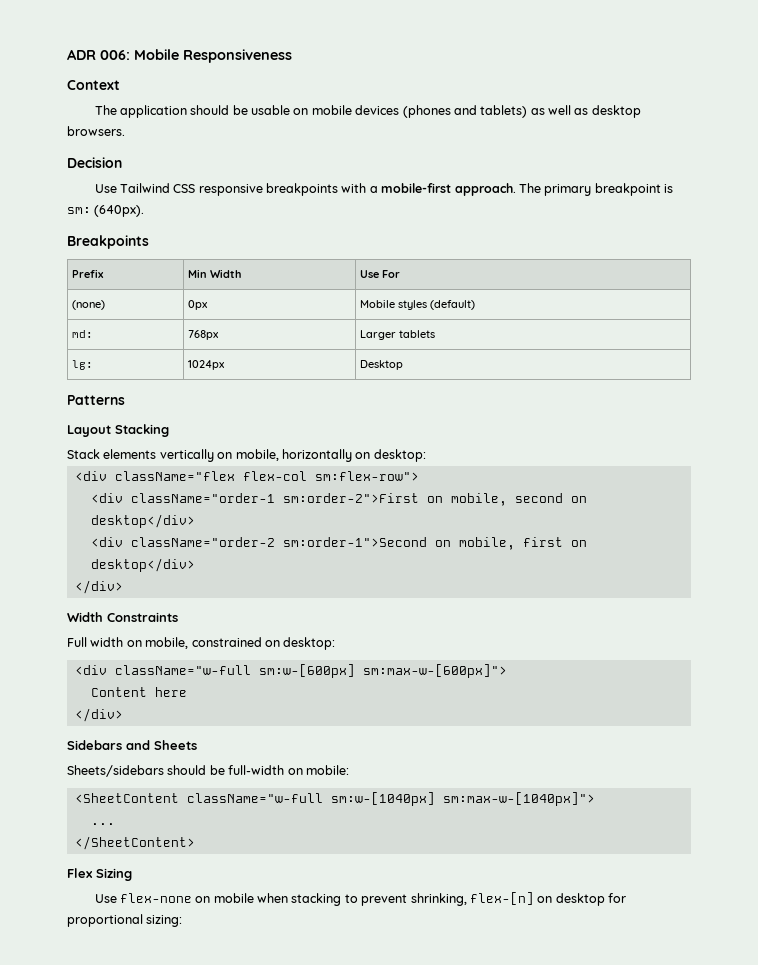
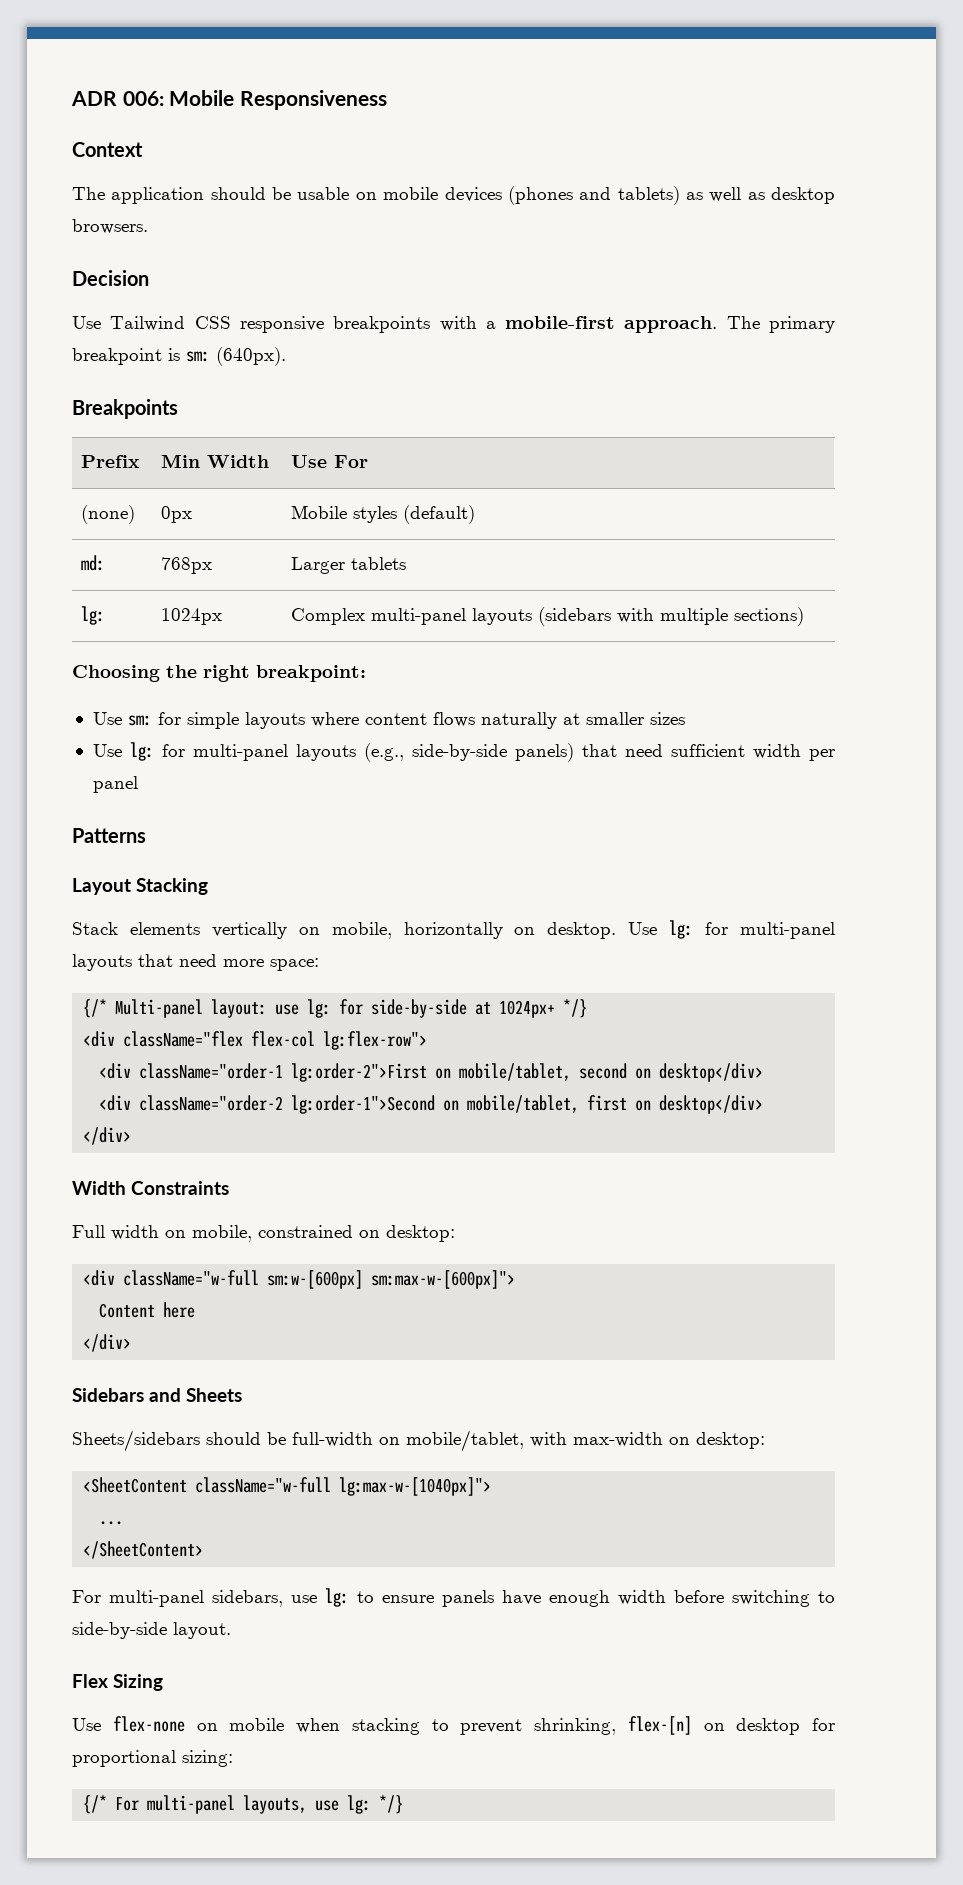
- lg: | 1024px | Desktop
+ lg: | 1024px | Complex multi-panel layouts (sidebars with multiple sections)
+ Choosing the right breakpoint:
+ Use sm: for simple layouts where content flows naturally at smaller sizes
+ Use lg: for multi-panel layouts (e.g., side-by-side panels) that need sufficient width per panel
- Stack elements vertically on mobile, horizontally on desktop:
+ Stack elements vertically on mobile, horizontally on desktop. Use lg: for multi-panel layouts that need more space:
+ {/* Multi-panel layout: use lg: for side-by-side at 1024px+ */}
- <div className="flex flex-col sm:flex-row">
+ <div className="flex flex-col lg:flex-row">
- <div className="order-1 sm:order-2">First on mobile, second on desktop</div>
+ <div className="order-1 lg:order-2">First on mobile/tablet, second on desktop</div>
- <div className="order-2 sm:order-1">Second on mobile, first on desktop</div>
+ <div className="order-2 lg:order-1">Second on mobile/tablet, first on desktop</div>
- Sheets/sidebars should be full-width on mobile:
+ Sheets/sidebars should be full-width on mobile/tablet, with max-width on desktop:
- <SheetContent className="w-full sm:w-[1040px] sm:max-w-[1040px]">
+ <SheetContent className="w-full lg:max-w-[1040px]">
+ For multi-panel sidebars, use lg: to ensure panels have enough width before switching to side-by-side layout.
+ {/* For multi-panel layouts, use lg: */}

